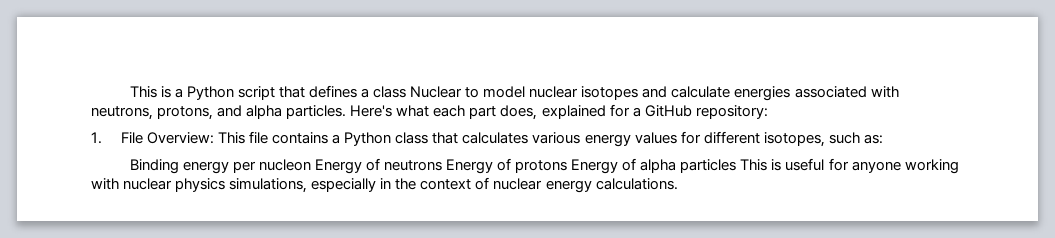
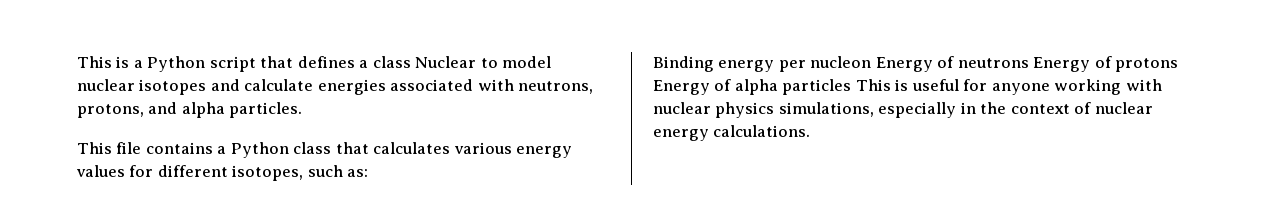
- This is a Python script that defines a class Nuclear to model nuclear isotopes and calculate energies associated with neutrons, protons, and alpha particles. Here's what each part does, explained for a GitHub repository:
- 1. File Overview: This file contains a Python class that calculates various energy values for different isotopes, such as:
+ This is a Python script that defines a class Nuclear to model nuclear isotopes and calculate energies associated with neutrons, protons, and alpha particles.
+ This file contains a Python class that calculates various energy values for different isotopes, such as:

